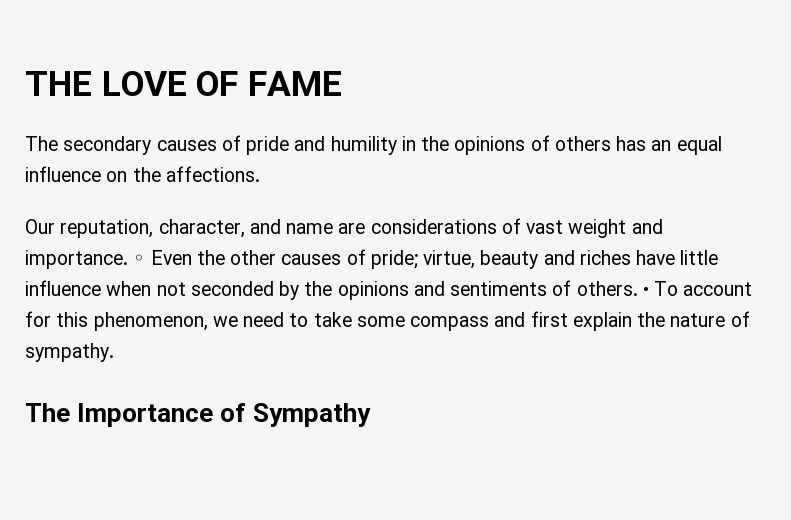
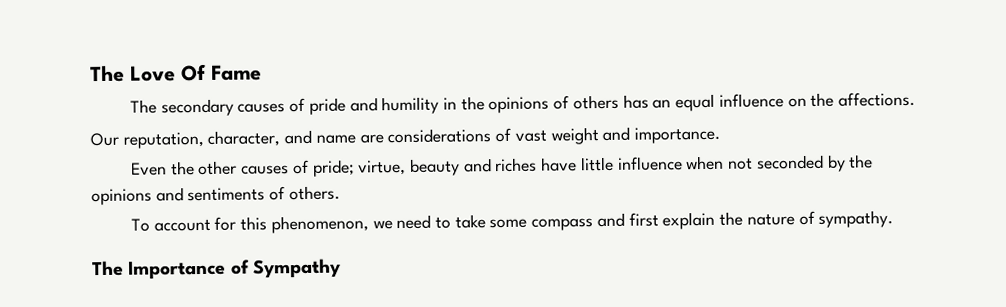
- THE LOVE OF FAME
+ The Love Of Fame
- Our reputation, character, and name are considerations of vast weight and importance. ◦ Even the other causes of pride; virtue, beauty and riches have little influence when not seconded by the opinions and sentiments of others. • To account for this phenomenon, we need to take some compass and first explain the nature of sympathy.
+ Our reputation, character, and name are considerations of vast weight and importance.
+ Even the other causes of pride; virtue, beauty and riches have little influence when not seconded by the opinions and sentiments of others.
+ To account for this phenomenon, we need to take some compass and first explain the nature of sympathy.

